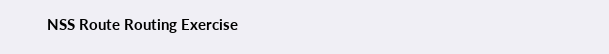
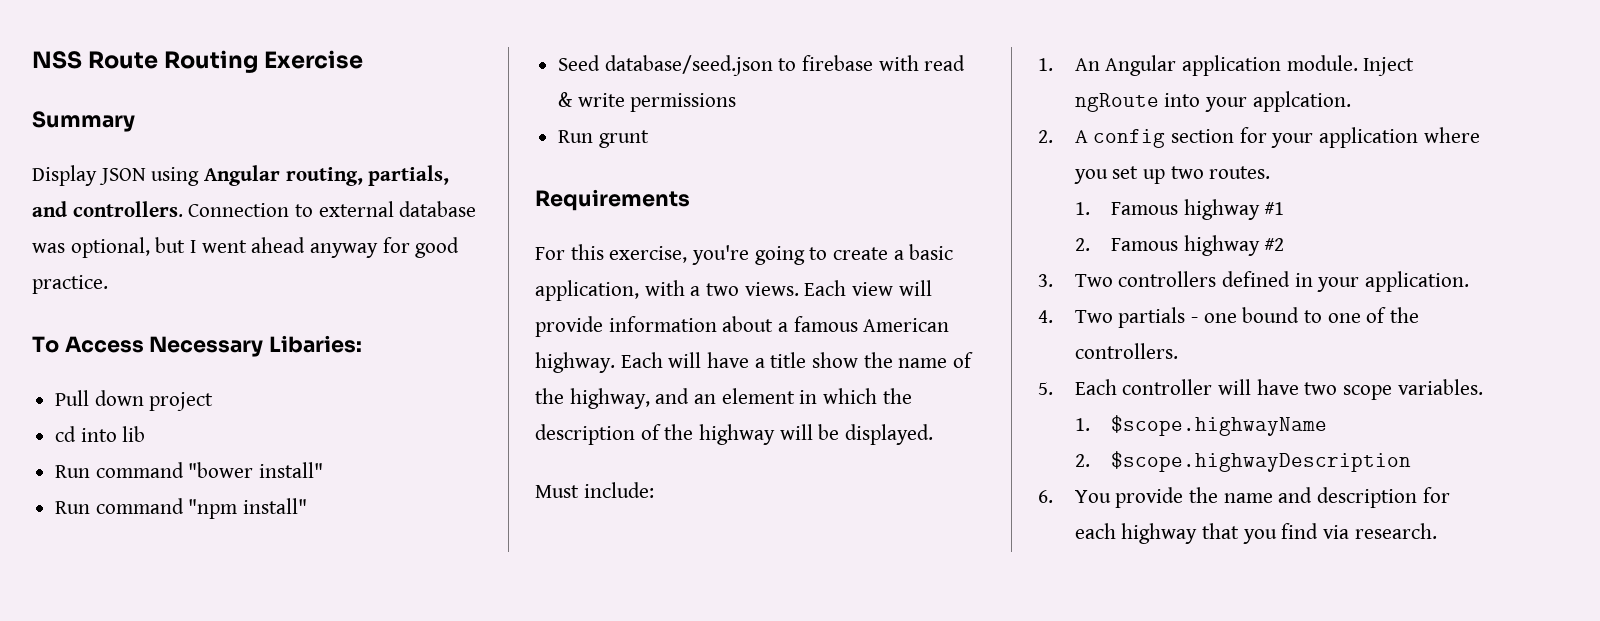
+ Summary
+ Display JSON using Angular routing, partials, and controllers. Connection to external database was optional, but I went ahead anyway for good practice.
+ To Access Necessary Libaries:
+ Pull down project
+ cd into lib
+ Run command "bower install"
+ Run command "npm install"
+ Seed database/seed.json to firebase with read & write permissions
+ Run grunt
+ Requirements
+ For this exercise, you're going to create a basic application, with a two views. Each view will provide information about a famous American highway. Each will have a title show the name of the highway, and an element in which the description of the highway will be displayed.
+ Must include:
+ 1. An Angular application module. Inject ngRoute into your applcation.
+ 2. A config section for your application where you set up two routes.
+ 1. Famous highway #1
+ 2. Famous highway #2
+ 3. Two controllers defined in your application.
+ 4. Two partials - one bound to one of the controllers.
+ 5. Each controller will have two scope variables.
+ 1. $scope.highwayName
+ 2. $scope.highwayDescription
+ 6. You provide the name and description for each highway that you find via research.

